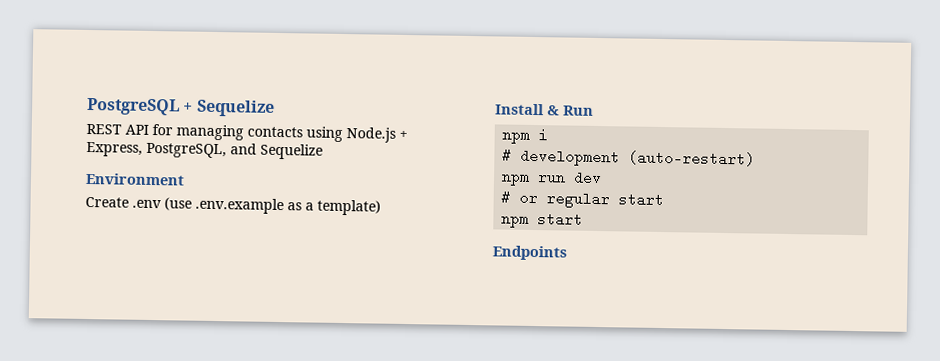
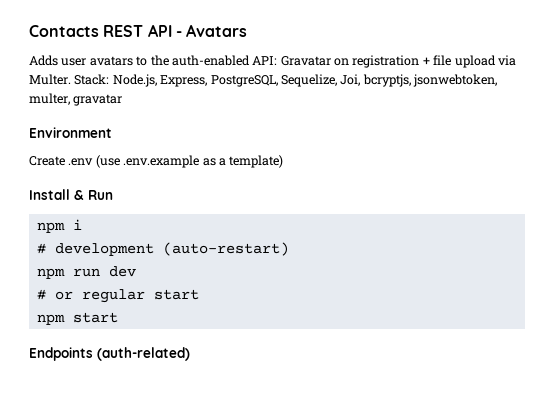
- PostgreSQL + Sequelize
- REST API for managing contacts using Node.js + Express, PostgreSQL, and Sequelize
+ Contacts REST API - Avatars
+ Adds user avatars to the auth-enabled API: Gravatar on registration + file upload via Multer. Stack: Node.js, Express, PostgreSQL, Sequelize, Joi, bcryptjs, jsonwebtoken, multer, gravatar
- Endpoints
+ Endpoints (auth-related)

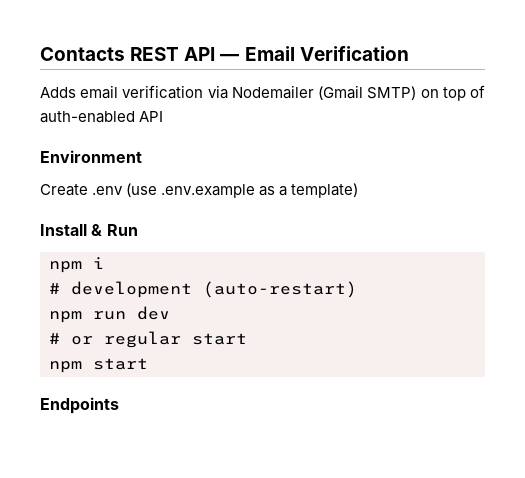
- Contacts REST API - Avatars
- Adds user avatars to the auth-enabled API: Gravatar on registration + file upload via Multer. Stack: Node.js, Express, PostgreSQL, Sequelize, Joi, bcryptjs, jsonwebtoken, multer, gravatar
+ Contacts REST API — Email Verification
+ Adds email verification via Nodemailer (Gmail SMTP) on top of auth-enabled API
- Endpoints (auth-related)
+ Endpoints

